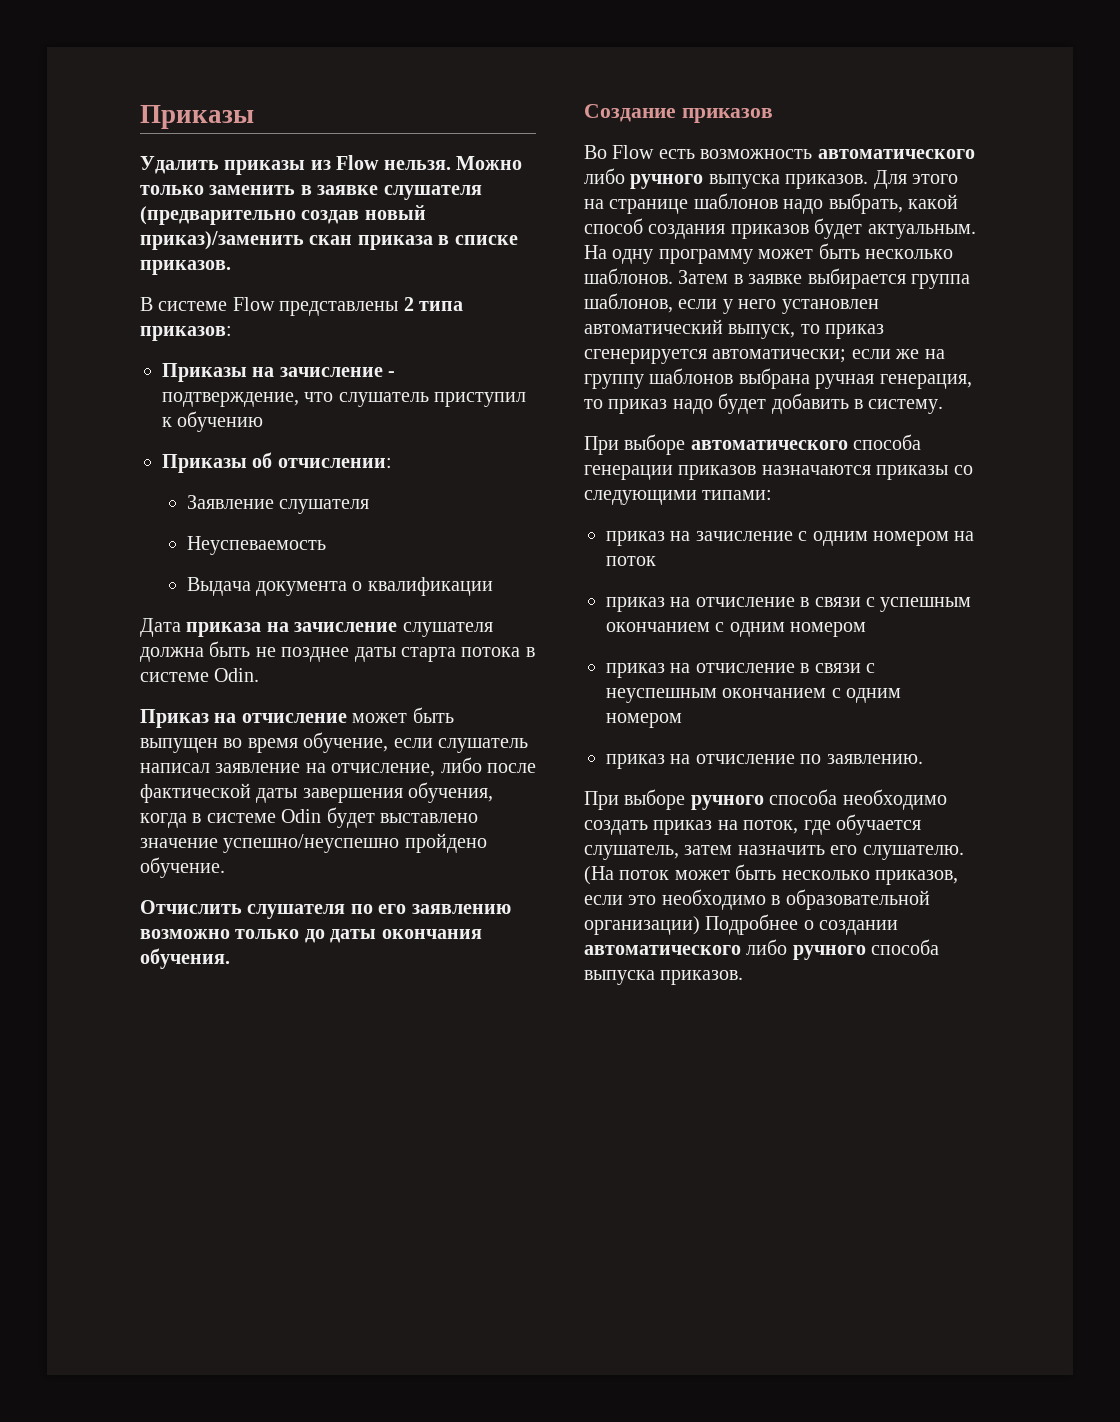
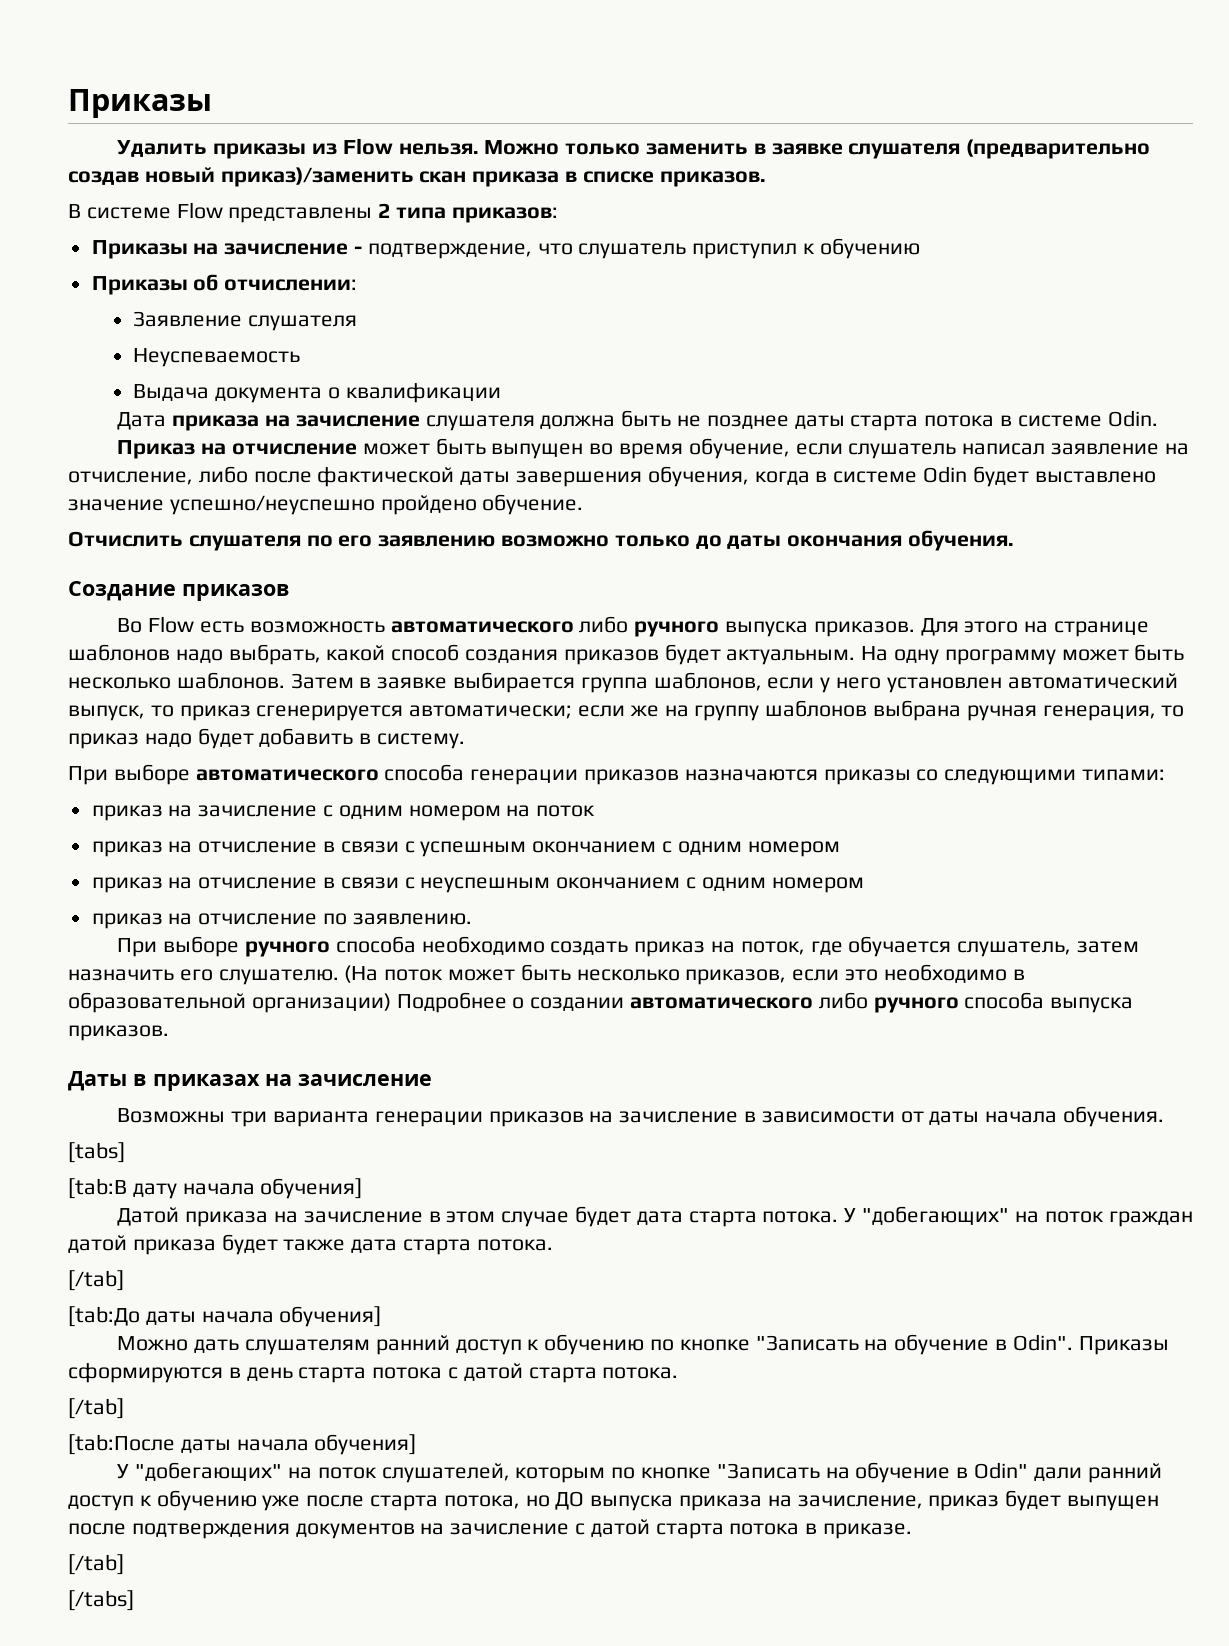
+ Даты в приказах на зачисление
+ Возможны три варианта генерации приказов на зачисление в зависимости от даты начала обучения.
+ [tabs]
+ [tab:В дату начала обучения]
+ Датой приказа на зачисление в этом случае будет дата старта потока. У "добегающих" на поток граждан датой приказа будет также дата старта потока.
+ [/tab]
+ [tab:До даты начала обучения]
+ Можно дать слушателям ранний доступ к обучению по кнопке "Записать на обучение в Odin". Приказы сформируются в день старта потока с датой старта потока.
+ [/tab]
+ [tab:После даты начала обучения]
+ У "добегающих" на поток слушателей, которым по кнопке "Записать на обучение в Odin" дали ранний доступ к обучению уже после старта потока, но ДО выпуска приказа на зачисление, приказ будет выпущен после подтверждения документов на зачисление с датой старта потока в приказе.
+ [/tab]
+ [/tabs]

